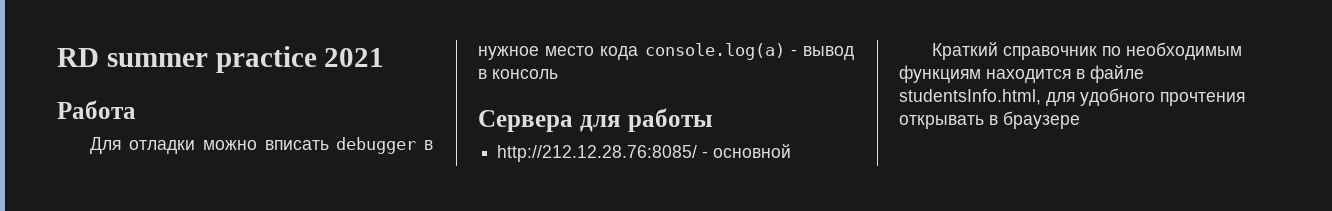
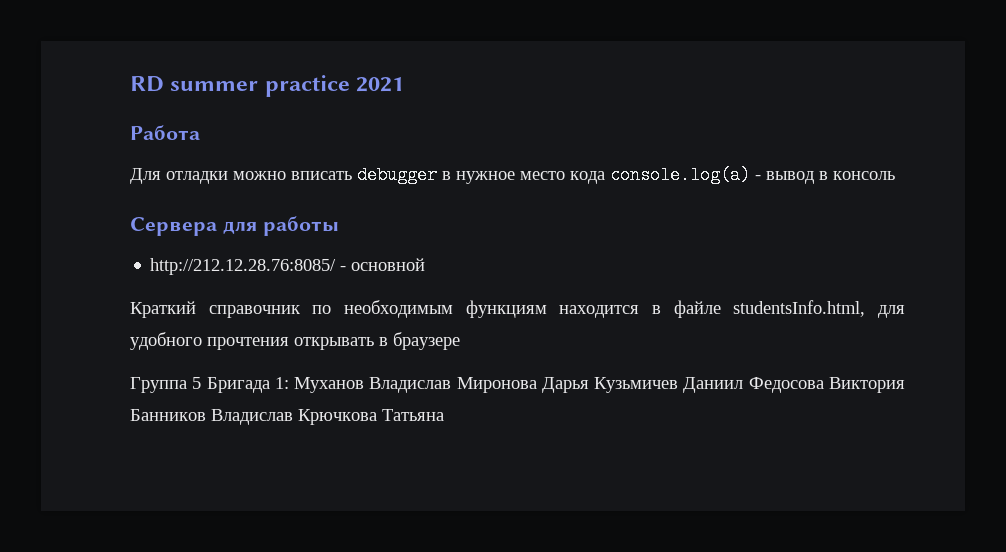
+ Группа 5 Бригада 1: Муханов Владислав Миронова Дарья Кузьмичев Даниил Федосова Виктория Банников Владислав Крючкова Татьяна

